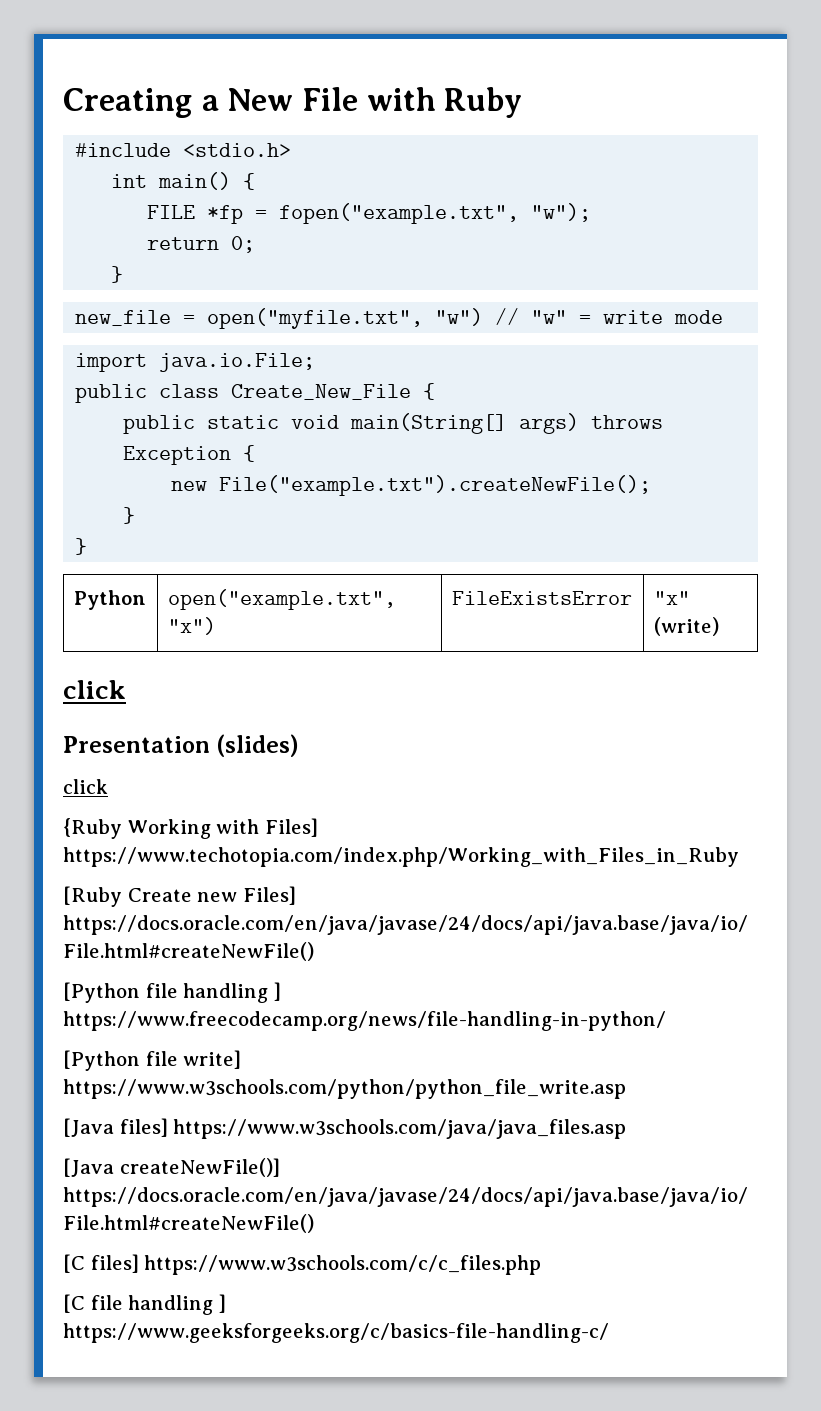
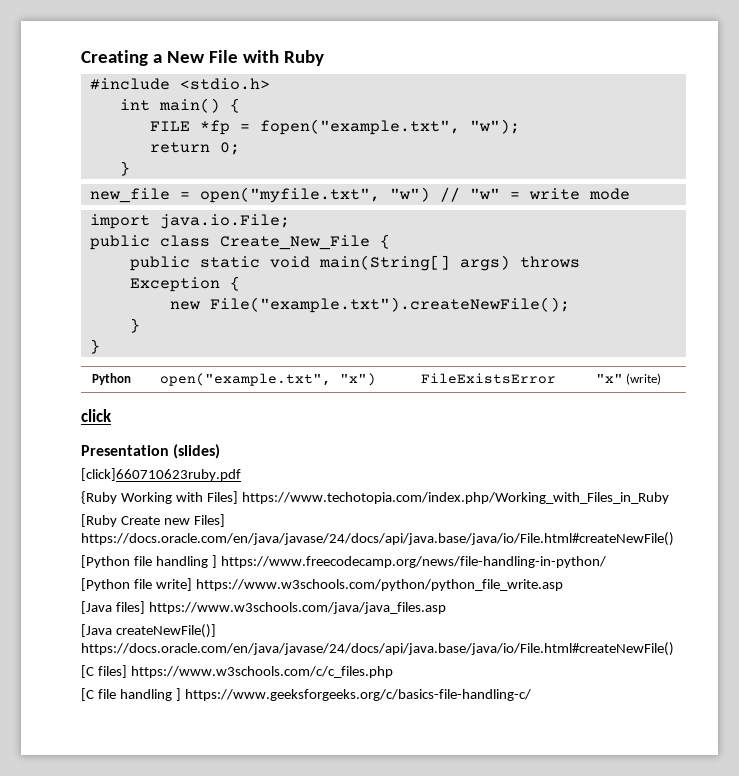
  Presentation (slides)
- click
+ [click]660710623ruby.pdf

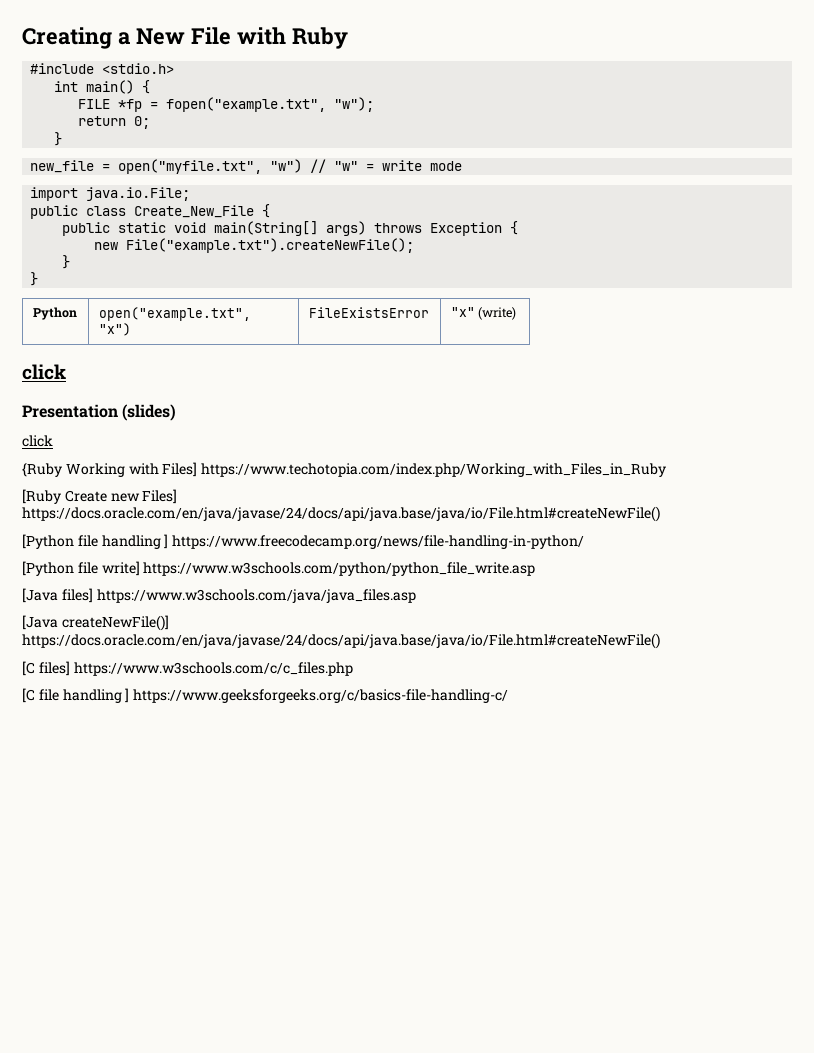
  Presentation (slides)
- [click]660710623ruby.pdf
+ click

